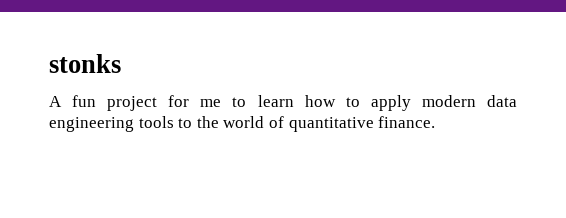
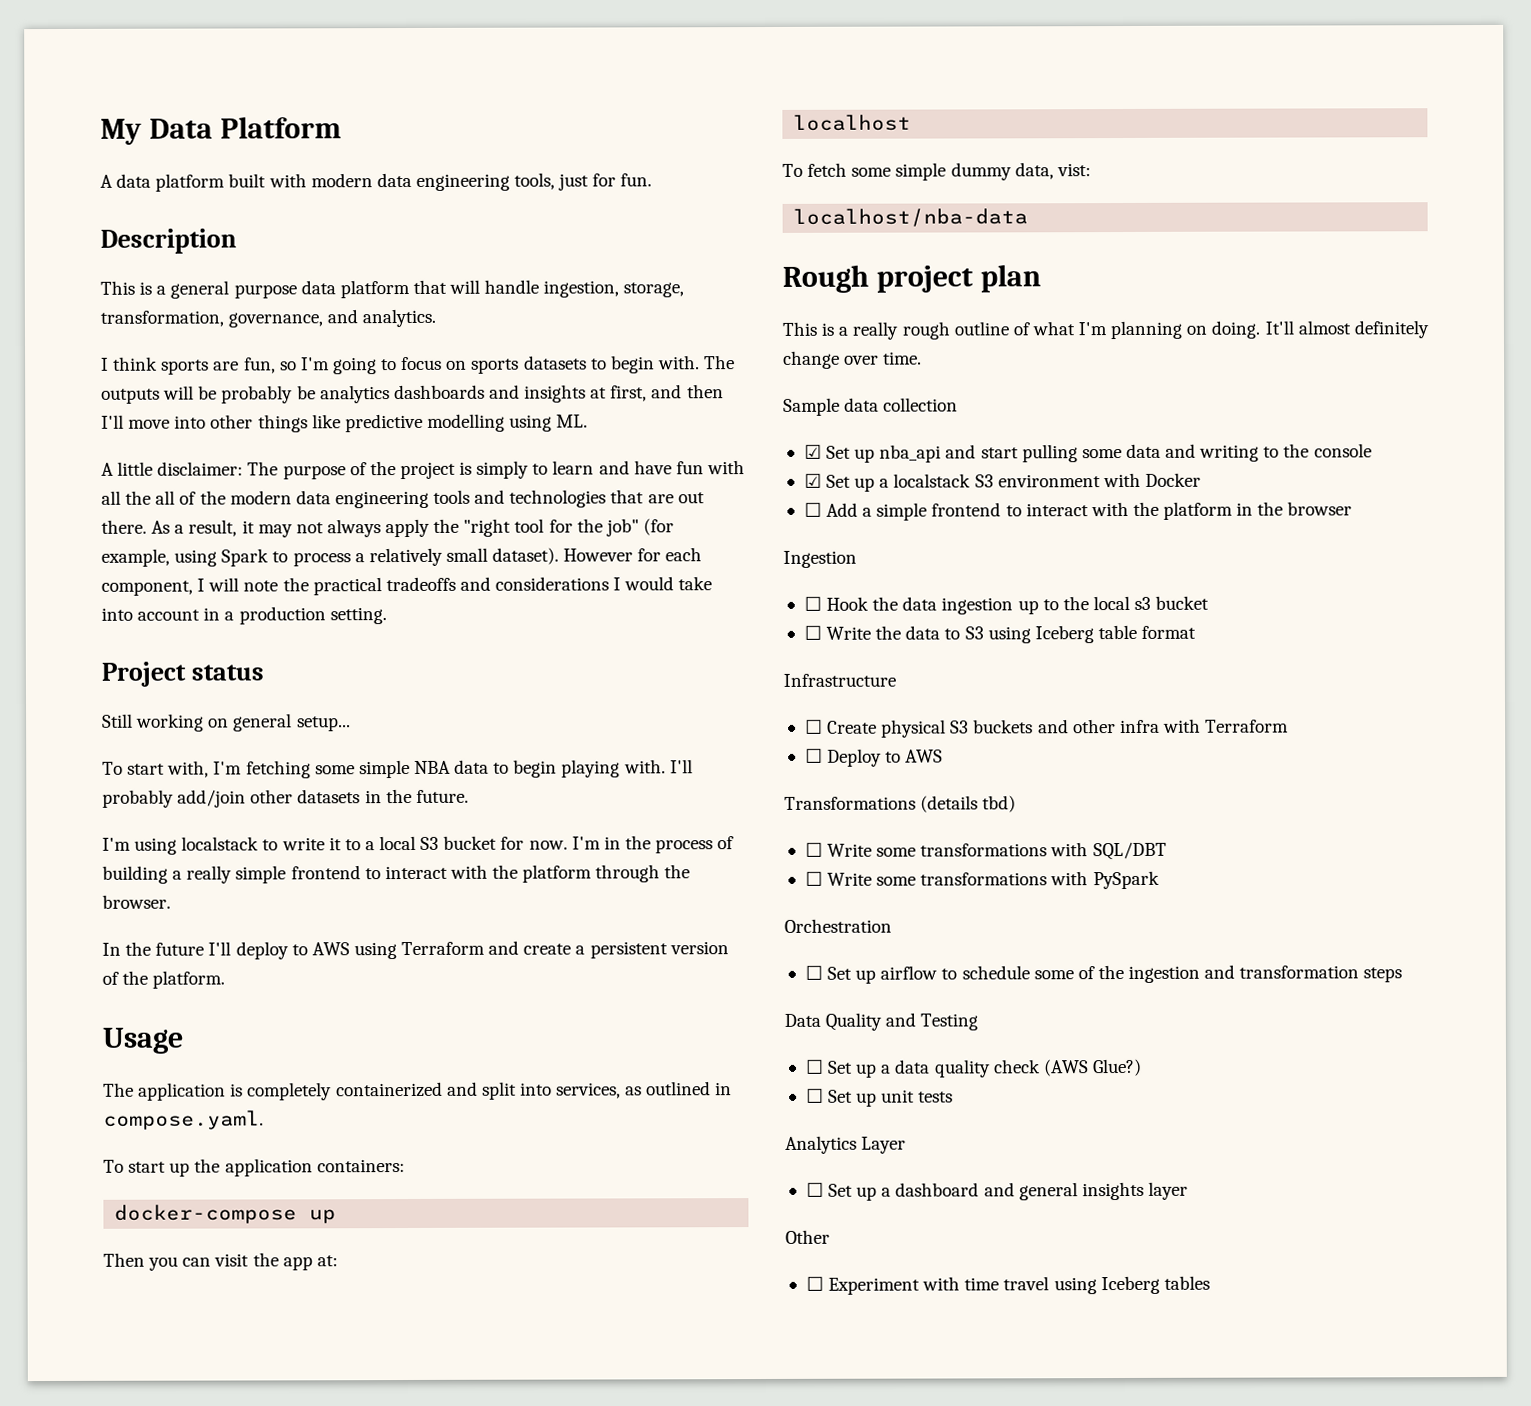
- stonks
- A fun project for me to learn how to apply modern data engineering tools to the world of quantitative finance.
+ My Data Platform
+ A data platform built with modern data engineering tools, just for fun.
+ Description
+ This is a general purpose data platform that will handle ingestion, storage, transformation, governance, and analytics.
+ I think sports are fun, so I'm going to focus on sports datasets to begin with. The outputs will be probably be analytics dashboards and insights at first, and then I'll move into other things like predictive modelling using ML.
+ A little disclaimer: The purpose of the project is simply to learn and have fun with all the all of the modern data engineering tools and technologies that are out there. As a result, it may not always apply the "right tool for the job" (for example, using Spark to process a relatively small dataset). However for each component, I will note the practical tradeoffs and considerations I would take into account in a production setting.
+ Project status
+ Still working on general setup...
+ To start with, I'm fetching some simple NBA data to begin playing with. I'll probably add/join other datasets in the future.
+ I'm using localstack to write it to a local S3 bucket for now. I'm in the process of building a really simple frontend to interact with the platform through the browser.
+ In the future I'll deploy to AWS using Terraform and create a persistent version of the platform.
+ Usage
+ The application is completely containerized and split into services, as outlined in compose.yaml.
+ To start up the application containers:
+ docker-compose up
+ Then you can visit the app at:
+ localhost
+ To fetch some simple dummy data, vist:
+ localhost/nba-data
+ Rough project plan
+ This is a really rough outline of what I'm planning on doing. It'll almost definitely change over time.
+ Sample data collection
+ ☑ Set up nba_api and start pulling some data and writing to the console
+ ☑ Set up a localstack S3 environment with Docker
+ ☐ Add a simple frontend to interact with the platform in the browser
+ Ingestion
+ ☐ Hook the data ingestion up to the local s3 bucket
+ ☐ Write the data to S3 using Iceberg table format
+ Infrastructure
+ ☐ Create physical S3 buckets and other infra with Terraform
+ ☐ Deploy to AWS
+ Transformations (details tbd)
+ ☐ Write some transformations with SQL/DBT
+ ☐ Write some transformations with PySpark
+ Orchestration
+ ☐ Set up airflow to schedule some of the ingestion and transformation steps
+ Data Quality and Testing
+ ☐ Set up a data quality check (AWS Glue?)
+ ☐ Set up unit tests
+ Analytics Layer
+ ☐ Set up a dashboard and general insights layer
+ Other
+ ☐ Experiment with time travel using Iceberg tables

